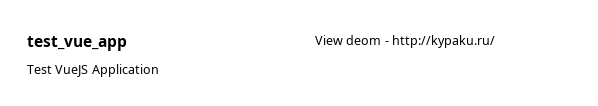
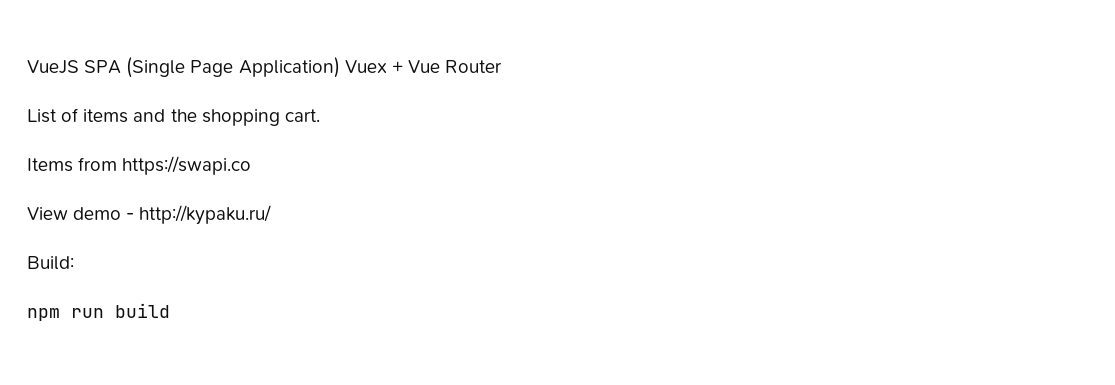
- test_vue_app
- Test VueJS Application
+ VueJS SPA (Single Page Application) Vuex + Vue Router
+ List of items and the shopping cart.
+ Items from https://swapi.co
- View deom - http://kypaku.ru/
+ View demо - http://kypaku.ru/
+ Build:
+ npm run build

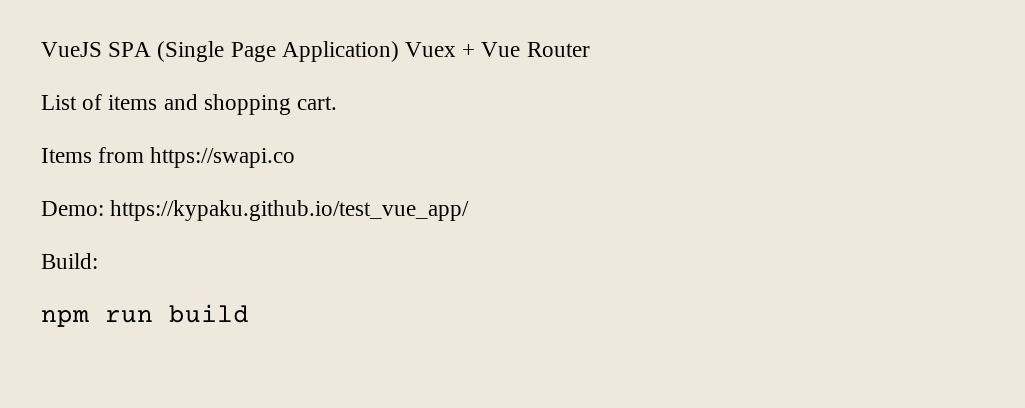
- List of items and the shopping cart.
+ List of items and shopping cart.
- View demо - http://kypaku.ru/
+ Demo: https://kypaku.github.io/test_vue_app/

